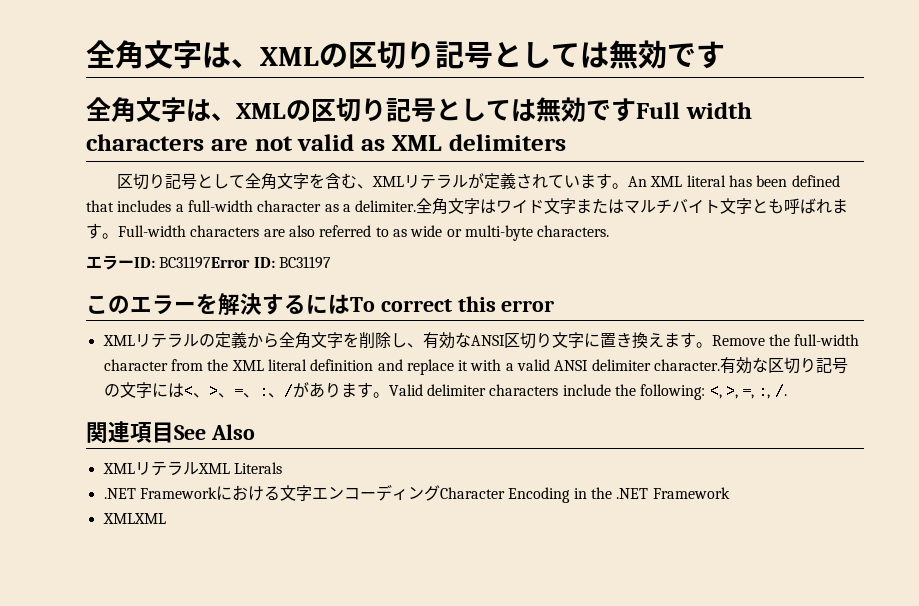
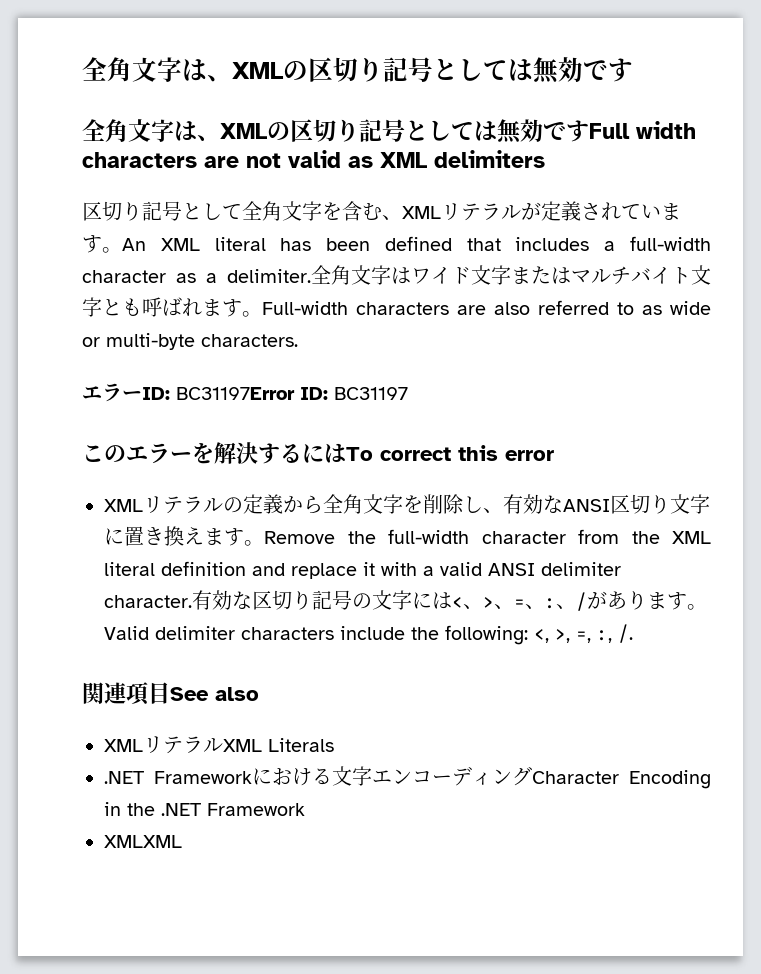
- 関連項目See Also
+ 関連項目See also

